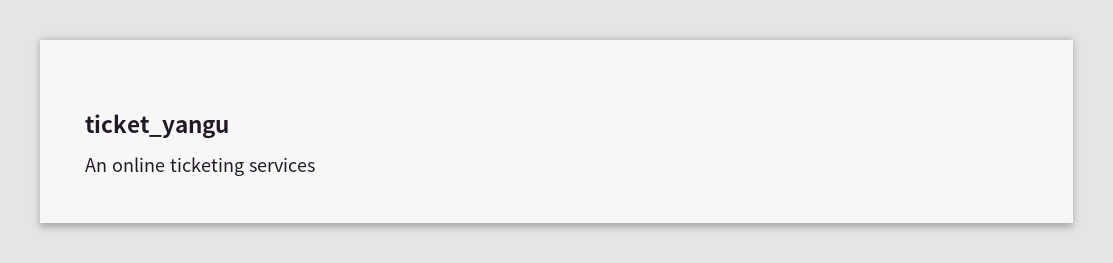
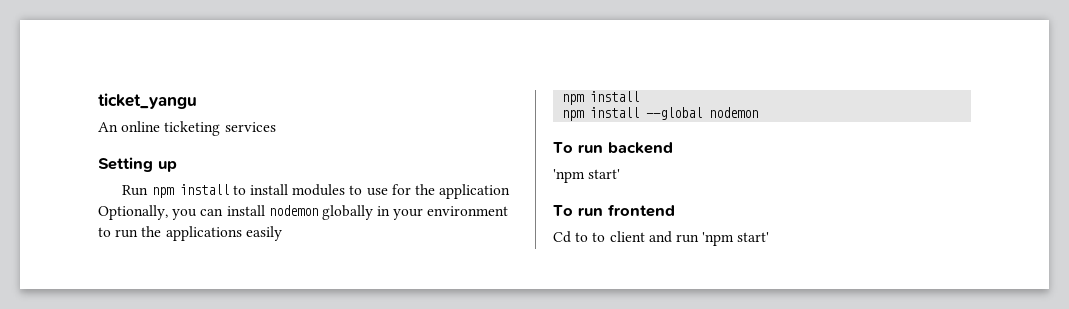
+ Setting up
+ Run npm install to install modules to use for the application Optionally, you can install nodemon globally in your environment to run the applications easily
+ npm install
+ npm install --global nodemon
+ To run backend
+ 'npm start'
+ To run frontend
+ Cd to to client and run 'npm start'

